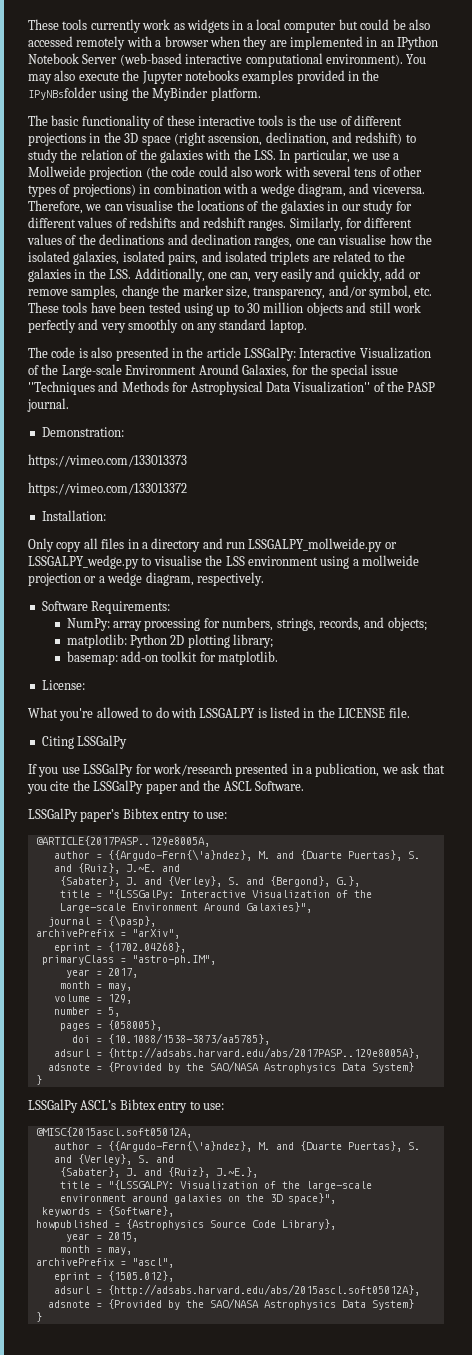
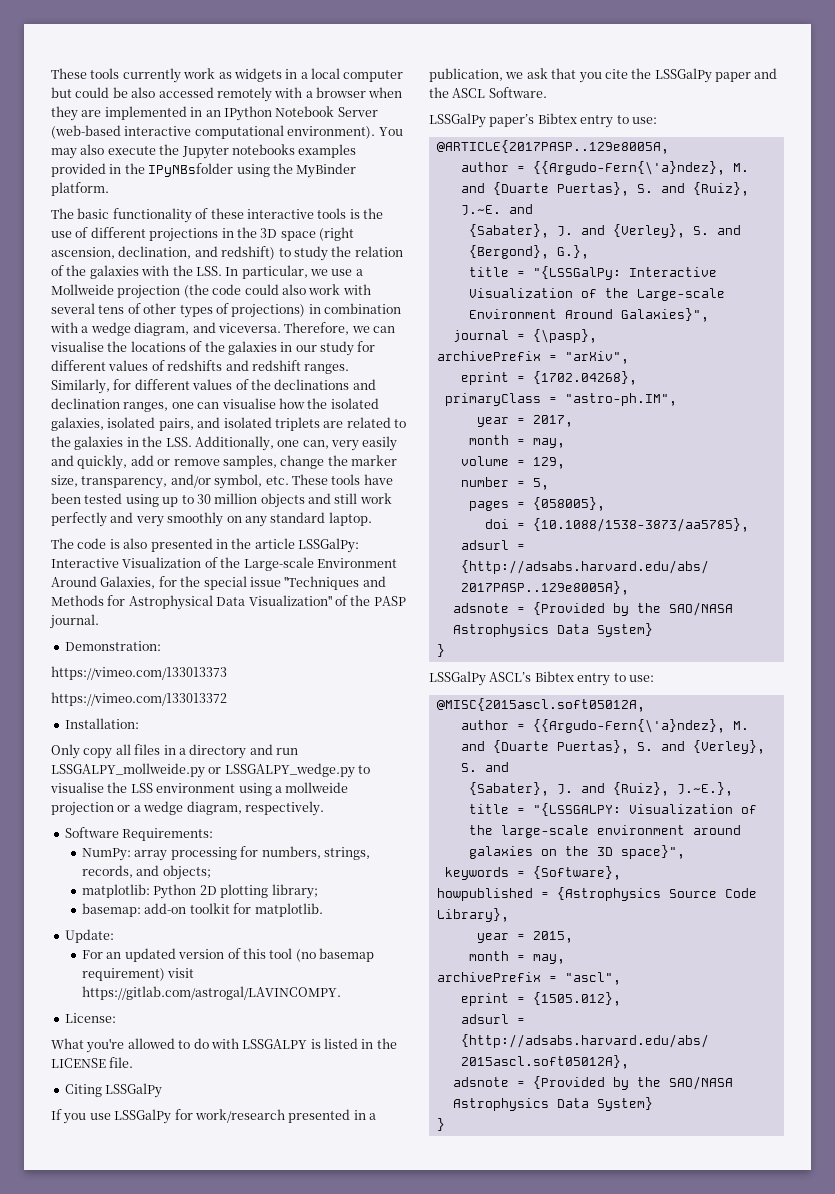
+ Update:
+ For an updated version of this tool (no basemap requirement) visit https://gitlab.com/astrogal/LAVINCOMPY.

